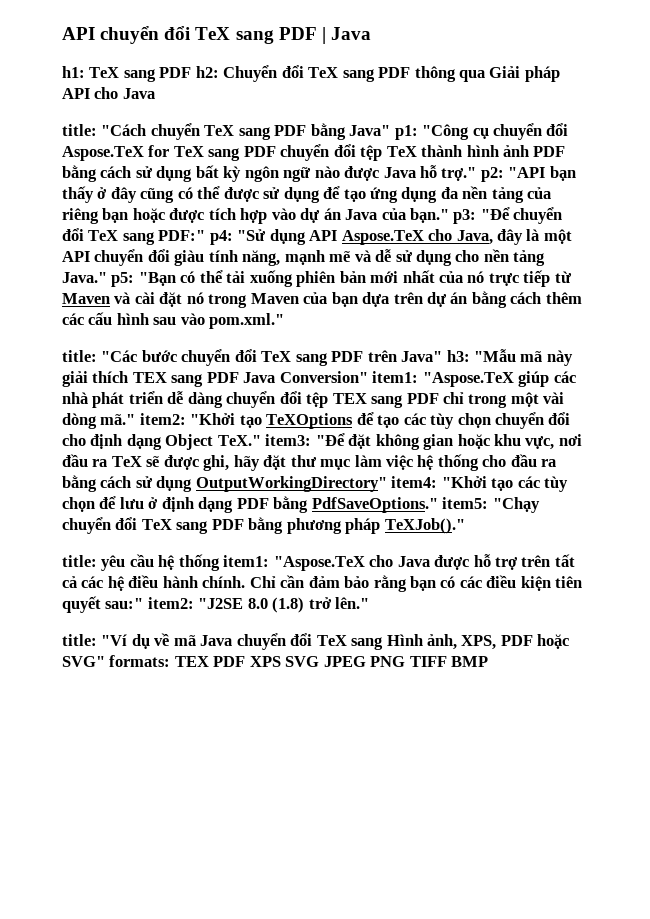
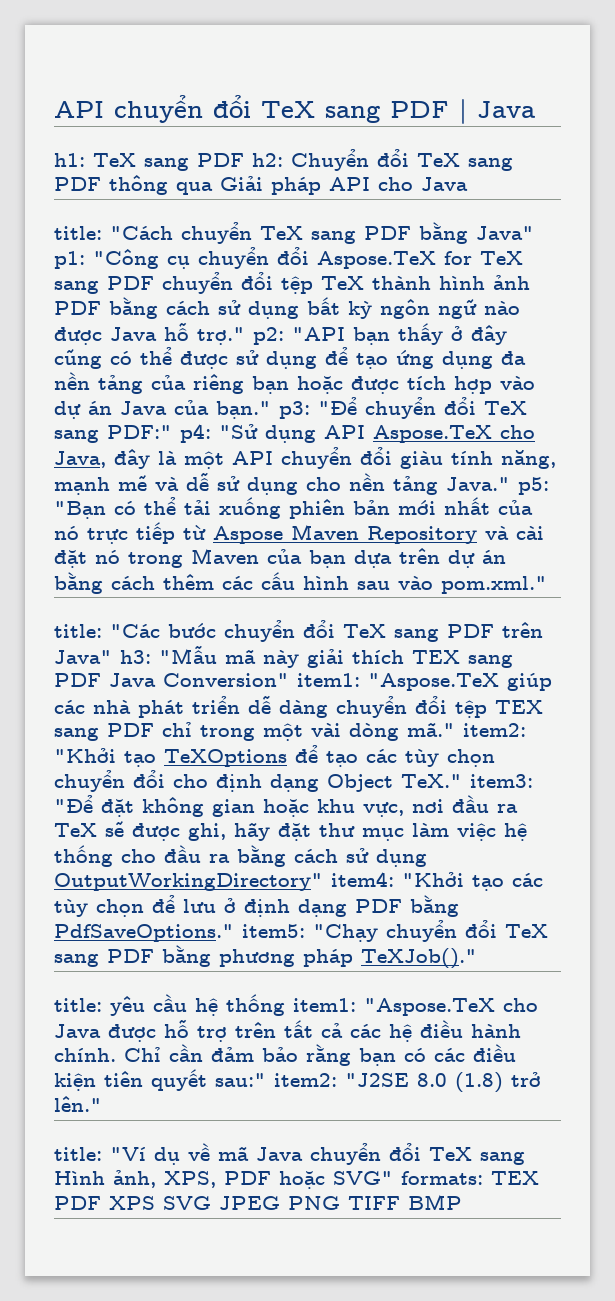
- "Bạn có thể tải xuống phiên bản mới nhất của nó trực tiếp từ Maven và cài đặt nó trong Maven của bạn dựa trên dự án bằng cách thêm các cấu hình sau vào pom.xml."
+ "Bạn có thể tải xuống phiên bản mới nhất của nó trực tiếp từ Aspose Maven Repository và cài đặt nó trong Maven của bạn dựa trên dự án bằng cách thêm các cấu hình sau vào pom.xml."

